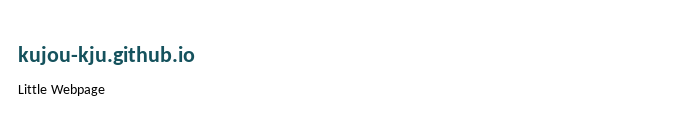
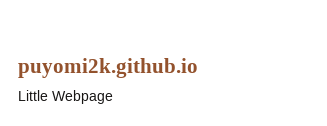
- kujou-kju.github.io
+ puyomi2k.github.io

